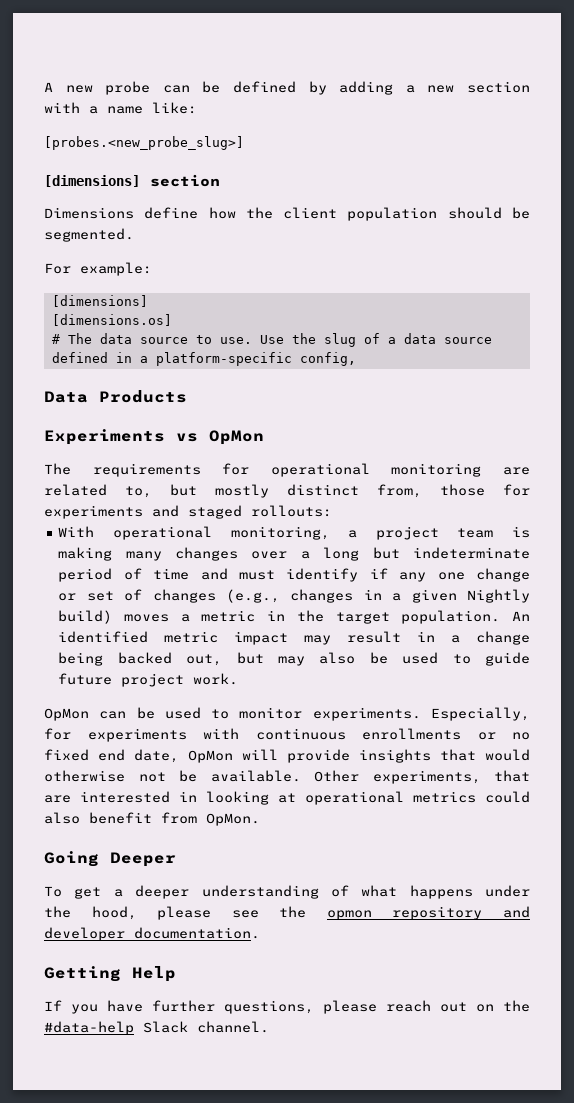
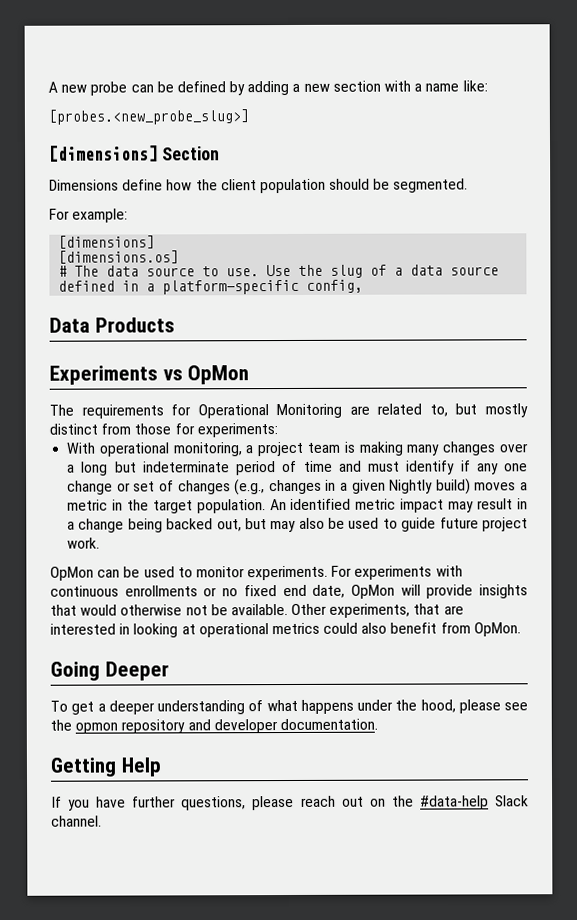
- [dimensions] section
+ [dimensions] Section
- The requirements for operational monitoring are related to, but mostly distinct from, those for experiments and staged rollouts:
+ The requirements for Operational Monitoring are related to, but mostly distinct from those for experiments:
- Especially, for experiments with continuous enrollments or no fixed end date, OpMon will provide insights that would otherwise not be available.
+ For experiments with continuous enrollments or no fixed end date, OpMon will provide insights that would otherwise not be available.

